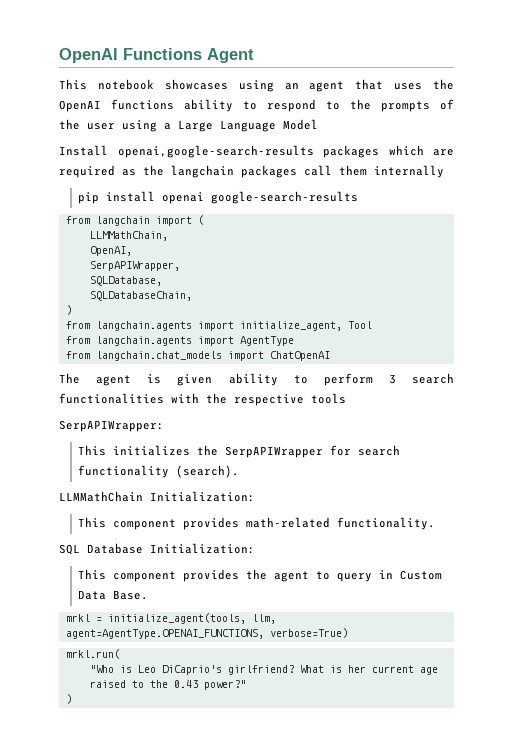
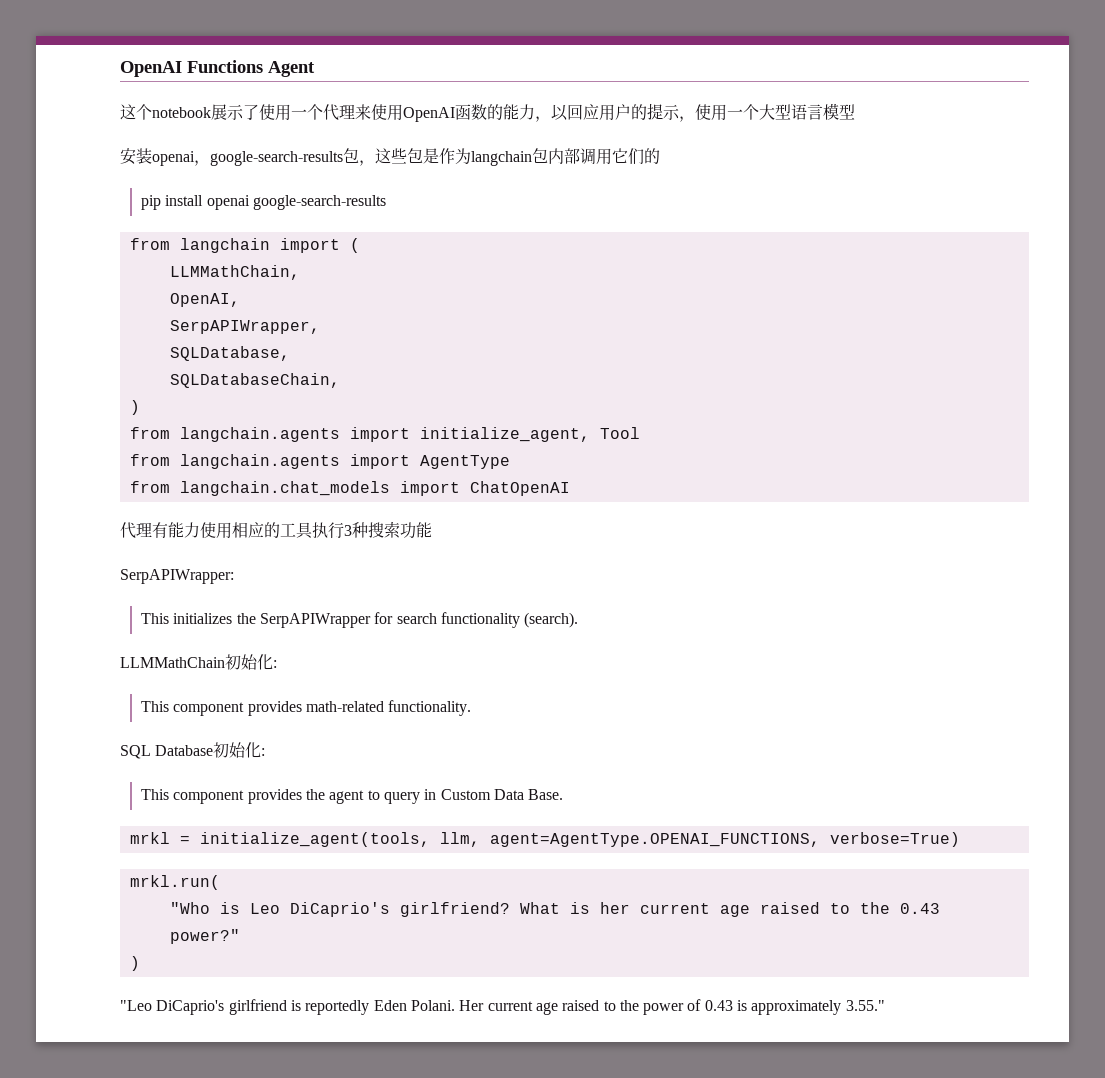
- This notebook showcases using an agent that uses the OpenAI functions ability to respond to the prompts of the user using a Large Language Model
- Install openai,google-search-results packages which are required as the langchain packages call them internally
+ 这个notebook展示了使用一个代理来使用OpenAI函数的能力，以回应用户的提示，使用一个大型语言模型
+ 安装openai，google-search-results包，这些包是作为langchain包内部调用它们的
- The agent is given ability to perform 3 search functionalities with the respective tools
+ 代理有能力使用相应的工具执行3种搜索功能
- LLMMathChain Initialization:
+ LLMMathChain初始化:
- SQL Database Initialization:
+ SQL Database初始化:
+ "Leo DiCaprio's girlfriend is reportedly Eden Polani. Her current age raised to the power of 0.43 is approximately 3.55."

